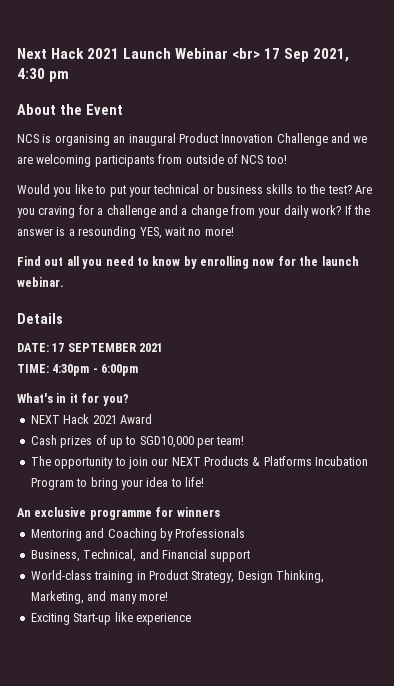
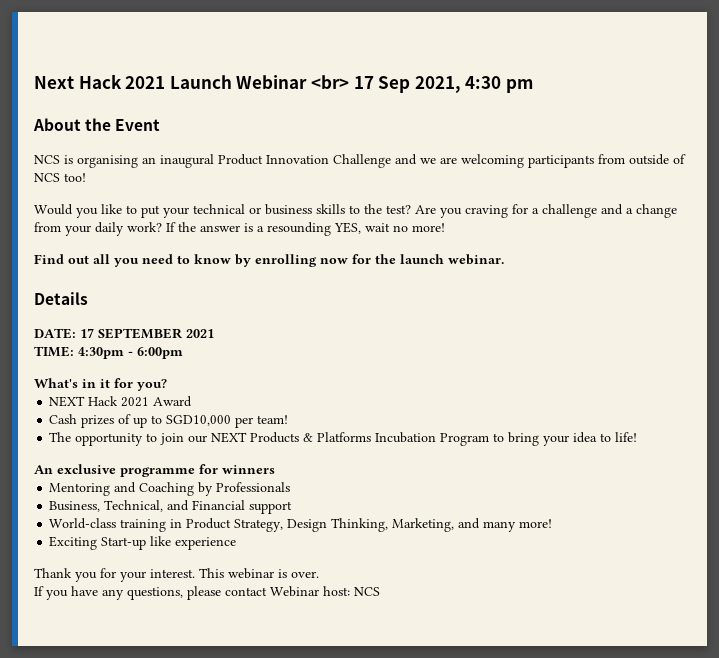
+ Thank you for your interest. This webinar is over.
+ If you have any questions, please contact Webinar host: NCS

